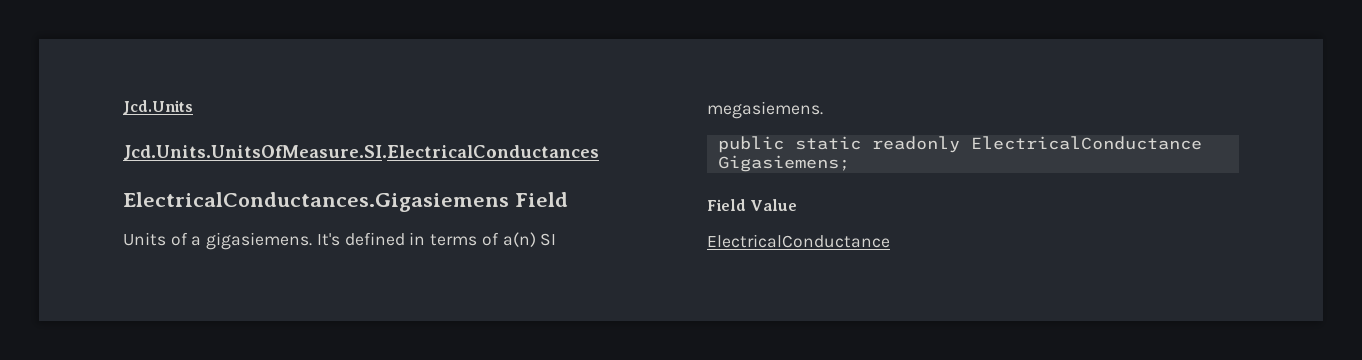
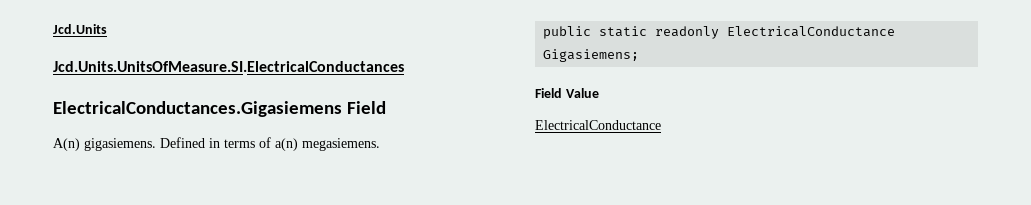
- Units of a gigasiemens. It's defined in terms of a(n) SI megasiemens.
+ A(n) gigasiemens. Defined in terms of a(n) megasiemens.

